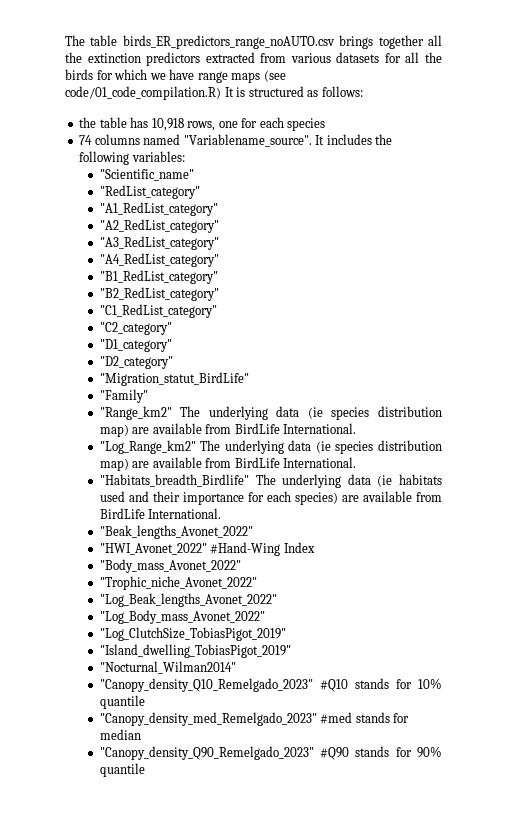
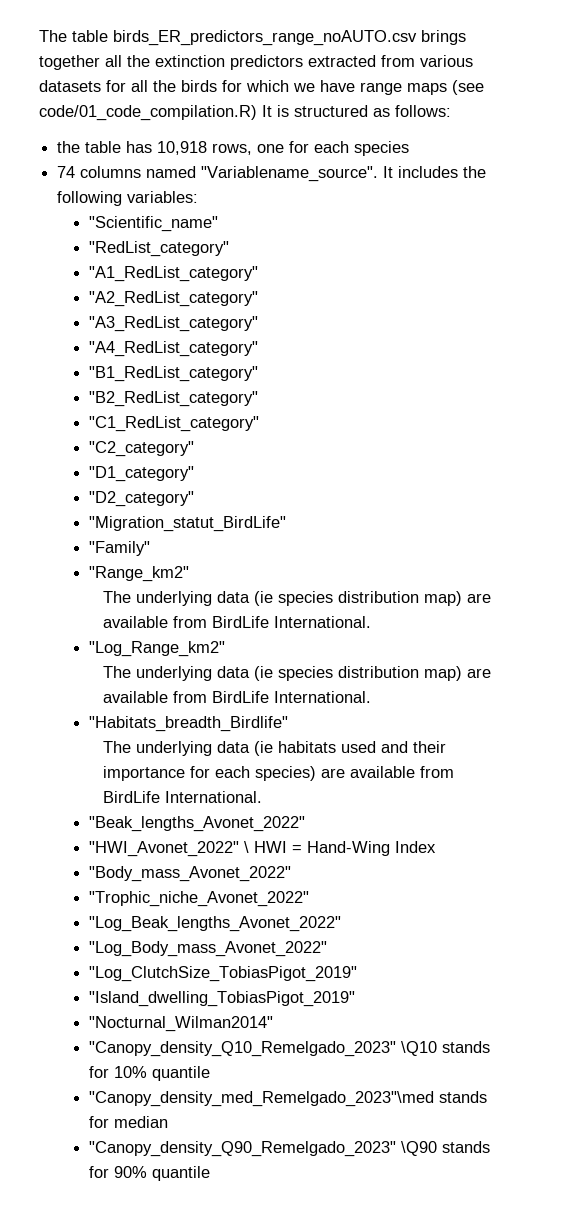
- "Range_km2" The underlying data (ie species distribution map) are available from BirdLife International.
+ "Range_km2"
+ The underlying data (ie species distribution map) are available from BirdLife International.
- "Log_Range_km2" The underlying data (ie species distribution map) are available from BirdLife International.
+ "Log_Range_km2"
+ The underlying data (ie species distribution map) are available from BirdLife International.
- "Habitats_breadth_Birdlife" The underlying data (ie habitats used and their importance for each species) are available from BirdLife International.
+ "Habitats_breadth_Birdlife"
+ The underlying data (ie habitats used and their importance for each species) are available from BirdLife International.
- "HWI_Avonet_2022" #Hand-Wing Index
+ "HWI_Avonet_2022" \ HWI = Hand-Wing Index
- "Canopy_density_Q10_Remelgado_2023" #Q10 stands for 10% quantile
+ "Canopy_density_Q10_Remelgado_2023" \Q10 stands for 10% quantile
- "Canopy_density_med_Remelgado_2023" #med stands for median
+ "Canopy_density_med_Remelgado_2023"\med stands for median
- "Canopy_density_Q90_Remelgado_2023" #Q90 stands for 90% quantile
+ "Canopy_density_Q90_Remelgado_2023" \Q90 stands for 90% quantile

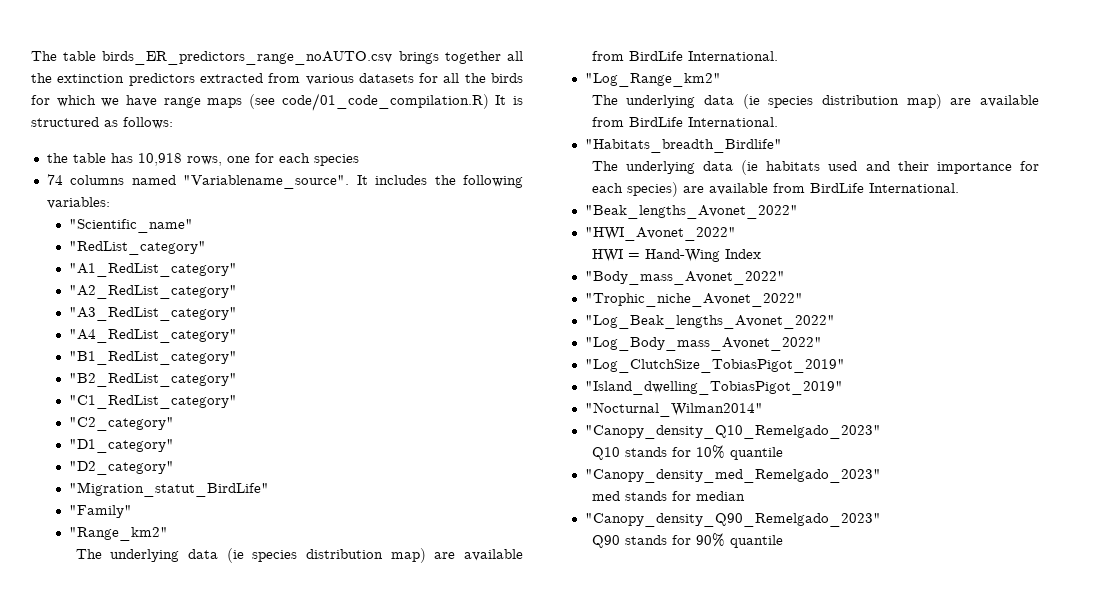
- "HWI_Avonet_2022" \ HWI = Hand-Wing Index
+ "HWI_Avonet_2022"
+ HWI = Hand-Wing Index
- "Canopy_density_Q10_Remelgado_2023" \Q10 stands for 10% quantile
+ "Canopy_density_Q10_Remelgado_2023"
+ Q10 stands for 10% quantile
- "Canopy_density_med_Remelgado_2023"\med stands for median
+ "Canopy_density_med_Remelgado_2023"
+ med stands for median
- "Canopy_density_Q90_Remelgado_2023" \Q90 stands for 90% quantile
+ "Canopy_density_Q90_Remelgado_2023"
+ Q90 stands for 90% quantile

